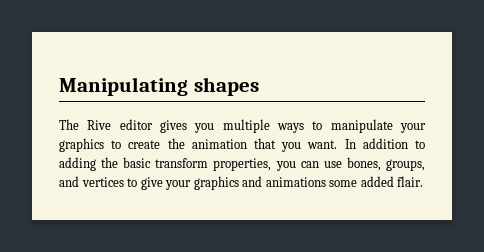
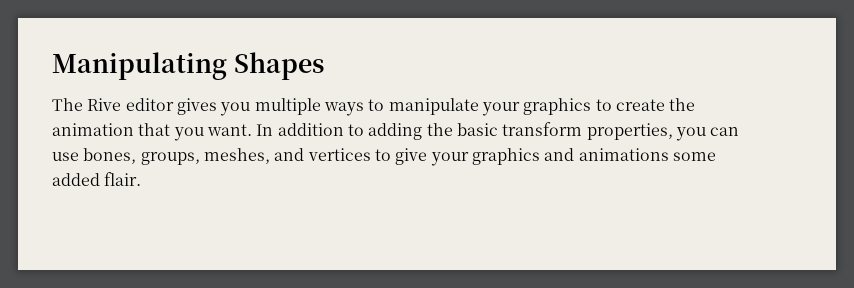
- Manipulating shapes
+ Manipulating Shapes
- In addition to adding the basic transform properties, you can use bones, groups, and vertices to give your graphics and animations some added flair.
+ In addition to adding the basic transform properties, you can use bones, groups, meshes, and vertices to give your graphics and animations some added flair.

